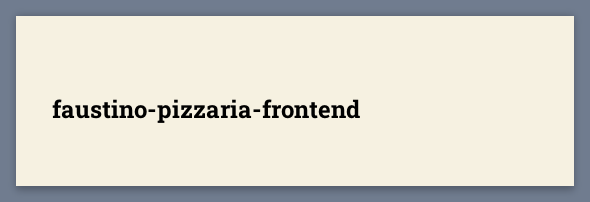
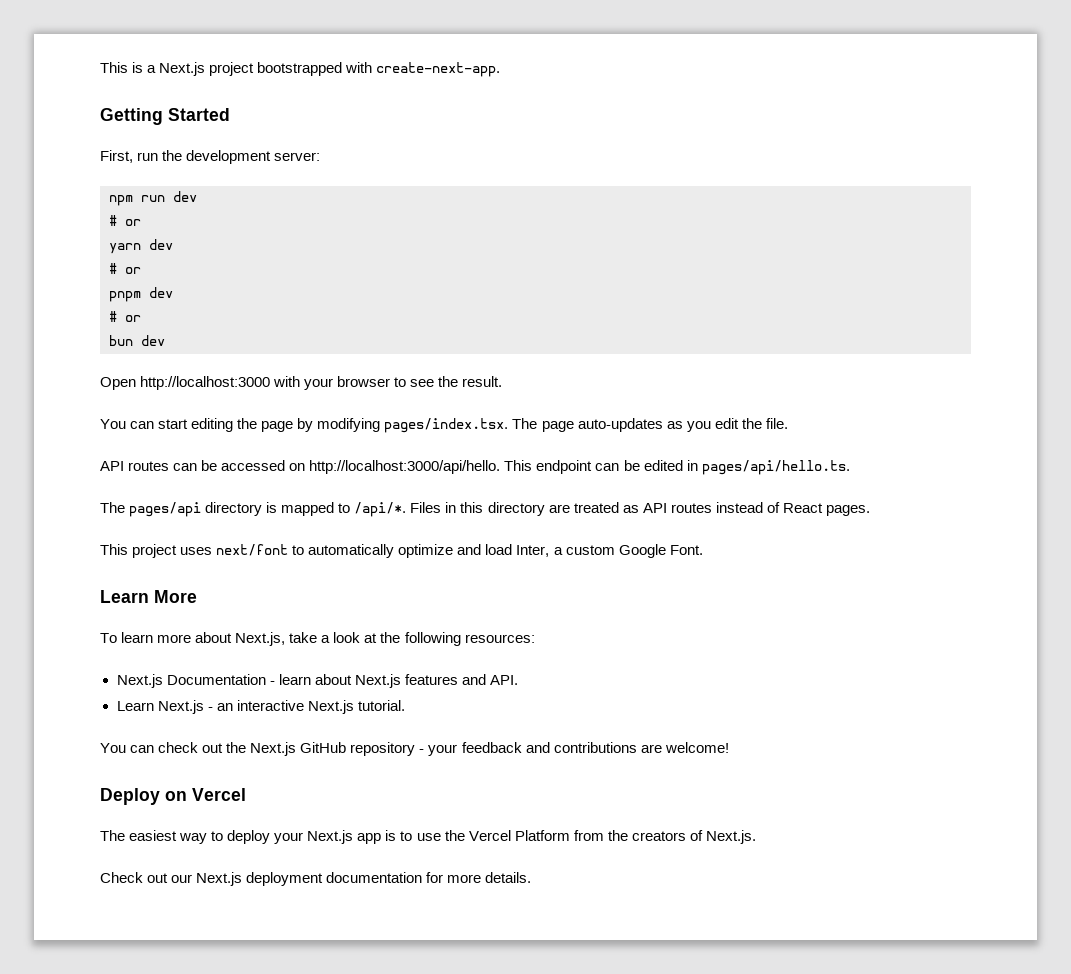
- faustino-pizzaria-frontend
+ This is a Next.js project bootstrapped with create-next-app.
+ Getting Started
+ First, run the development server:
+ npm run dev
+ # or
+ yarn dev
+ # or
+ pnpm dev
+ # or
+ bun dev
+ Open http://localhost:3000 with your browser to see the result.
+ You can start editing the page by modifying pages/index.tsx. The page auto-updates as you edit the file.
+ API routes can be accessed on http://localhost:3000/api/hello. This endpoint can be edited in pages/api/hello.ts.
+ The pages/api directory is mapped to /api/*. Files in this directory are treated as API routes instead of React pages.
+ This project uses next/font to automatically optimize and load Inter, a custom Google Font.
+ Learn More
+ To learn more about Next.js, take a look at the following resources:
+ Next.js Documentation - learn about Next.js features and API.
+ Learn Next.js - an interactive Next.js tutorial.
+ You can check out the Next.js GitHub repository - your feedback and contributions are welcome!
+ Deploy on Vercel
+ The easiest way to deploy your Next.js app is to use the Vercel Platform from the creators of Next.js.
+ Check out our Next.js deployment documentation for more details.

